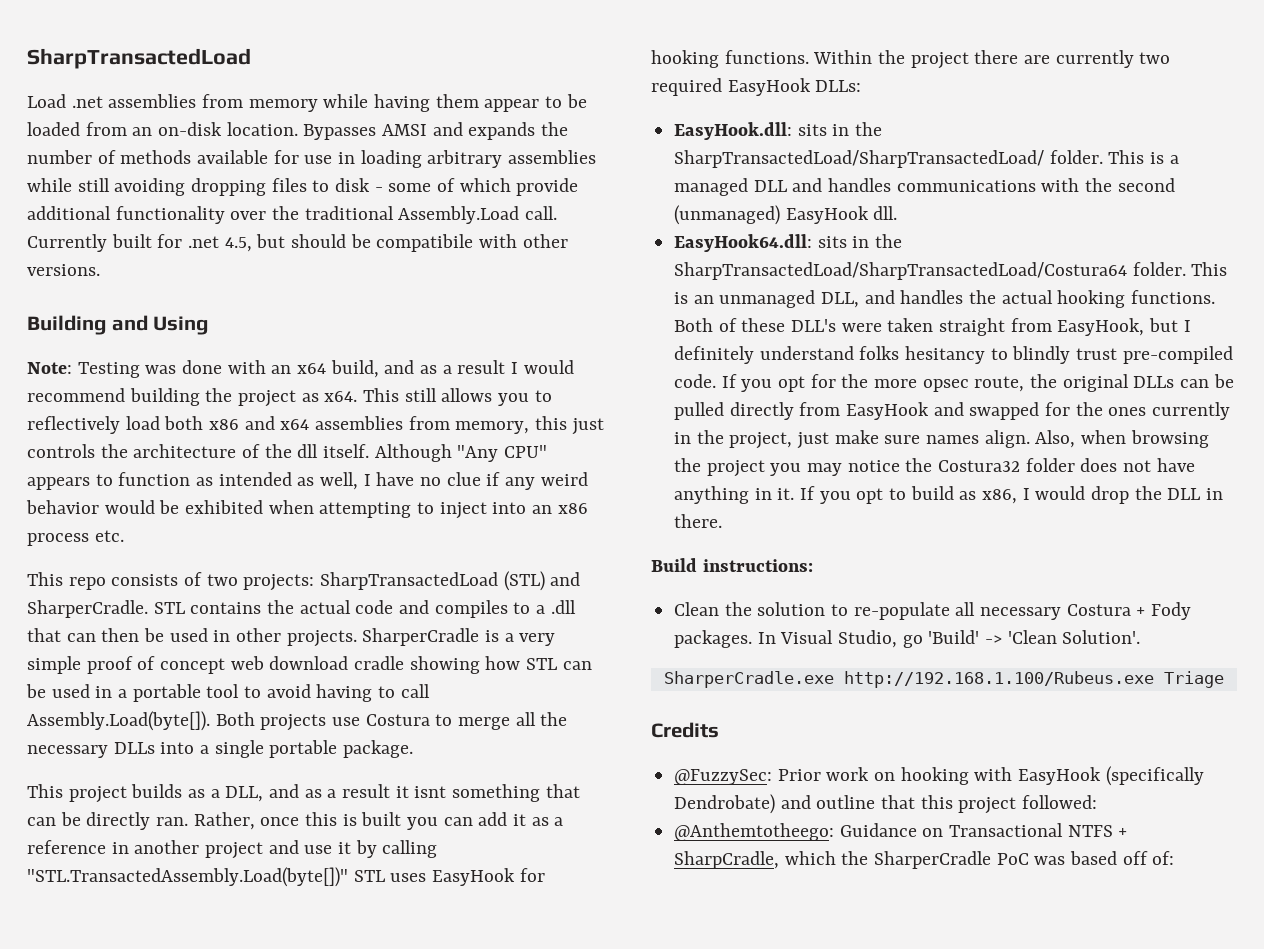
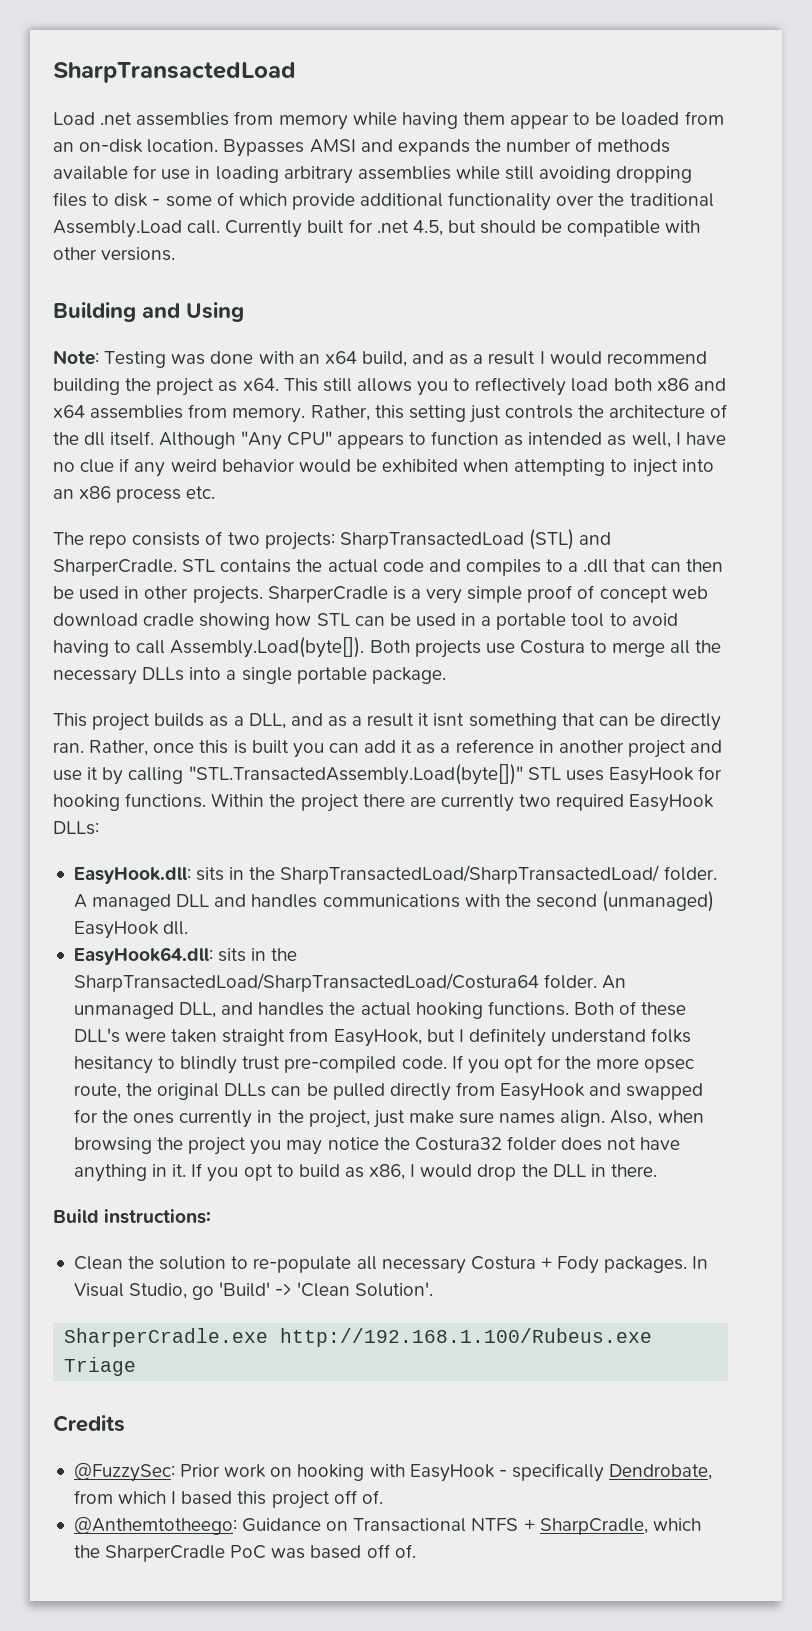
- Currently built for .net 4.5, but should be compatibile with other versions.
+ Currently built for .net 4.5, but should be compatible with other versions.
- This still allows you to reflectively load both x86 and x64 assemblies from memory, this just controls the architecture of the dll itself.
+ This still allows you to reflectively load both x86 and x64 assemblies from memory. Rather, this setting just controls the architecture of the dll itself.
- This repo consists of two projects: SharpTransactedLoad (STL) and SharperCradle.
+ The repo consists of two projects: SharpTransactedLoad (STL) and SharperCradle.
- This is a managed DLL and handles communications with the second (unmanaged) EasyHook dll.
+ A managed DLL and handles communications with the second (unmanaged) EasyHook dll.
- This is an unmanaged DLL, and handles the actual hooking functions.
+ An unmanaged DLL, and handles the actual hooking functions.
- @FuzzySec: Prior work on hooking with EasyHook (specifically Dendrobate) and outline that this project followed:
+ @FuzzySec: Prior work on hooking with EasyHook - specifically Dendrobate, from which I based this project off of.
- @Anthemtotheego: Guidance on Transactional NTFS + SharpCradle, which the SharperCradle PoC was based off of:
+ @Anthemtotheego: Guidance on Transactional NTFS + SharpCradle, which the SharperCradle PoC was based off of.

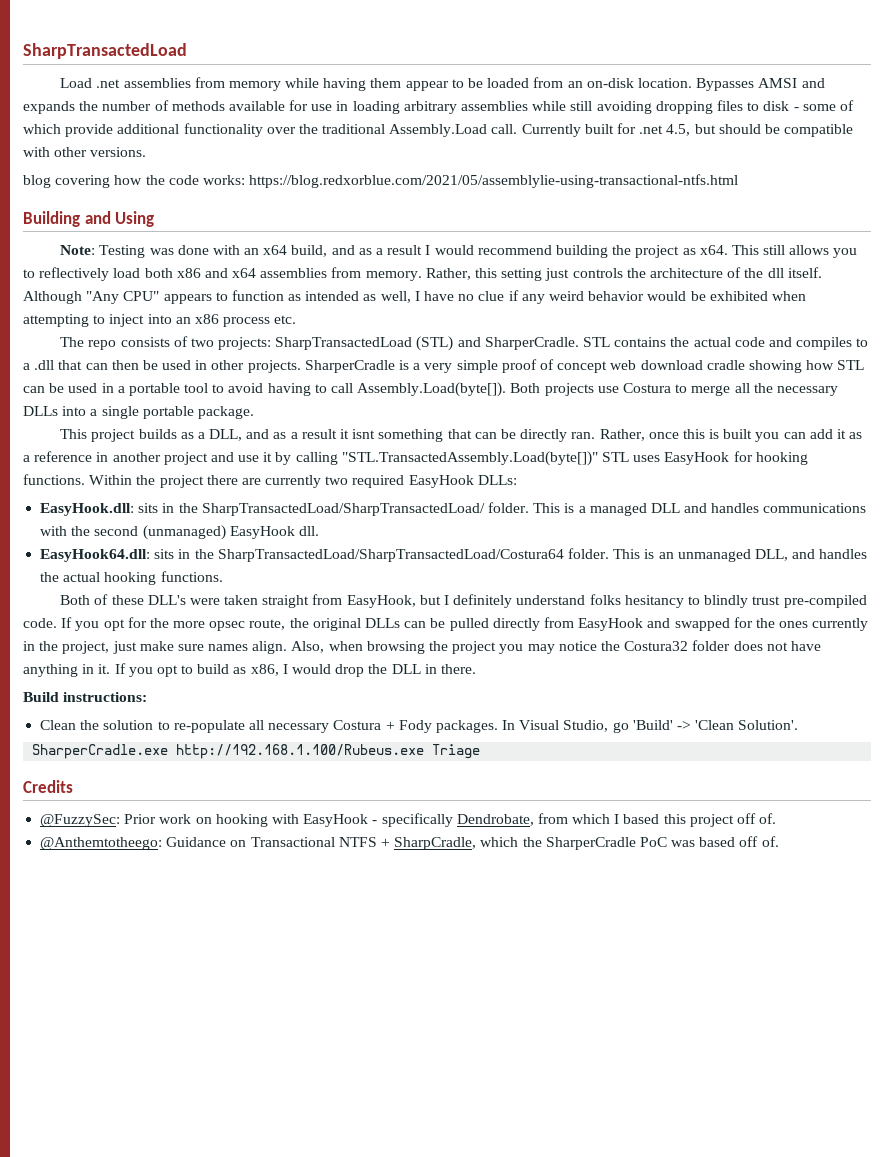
+ blog covering how the code works: https://blog.redxorblue.com/2021/05/assemblylie-using-transactional-ntfs.html
- A managed DLL and handles communications with the second (unmanaged) EasyHook dll.
+ This is a managed DLL and handles communications with the second (unmanaged) EasyHook dll.
- An unmanaged DLL, and handles the actual hooking functions. Both of these DLL's were taken straight from EasyHook, but I definitely understand folks hesitancy to blindly trust pre-compiled code.
+ This is an unmanaged DLL, and handles the actual hooking functions.
+ Both of these DLL's were taken straight from EasyHook, but I definitely understand folks hesitancy to blindly trust pre-compiled code.

